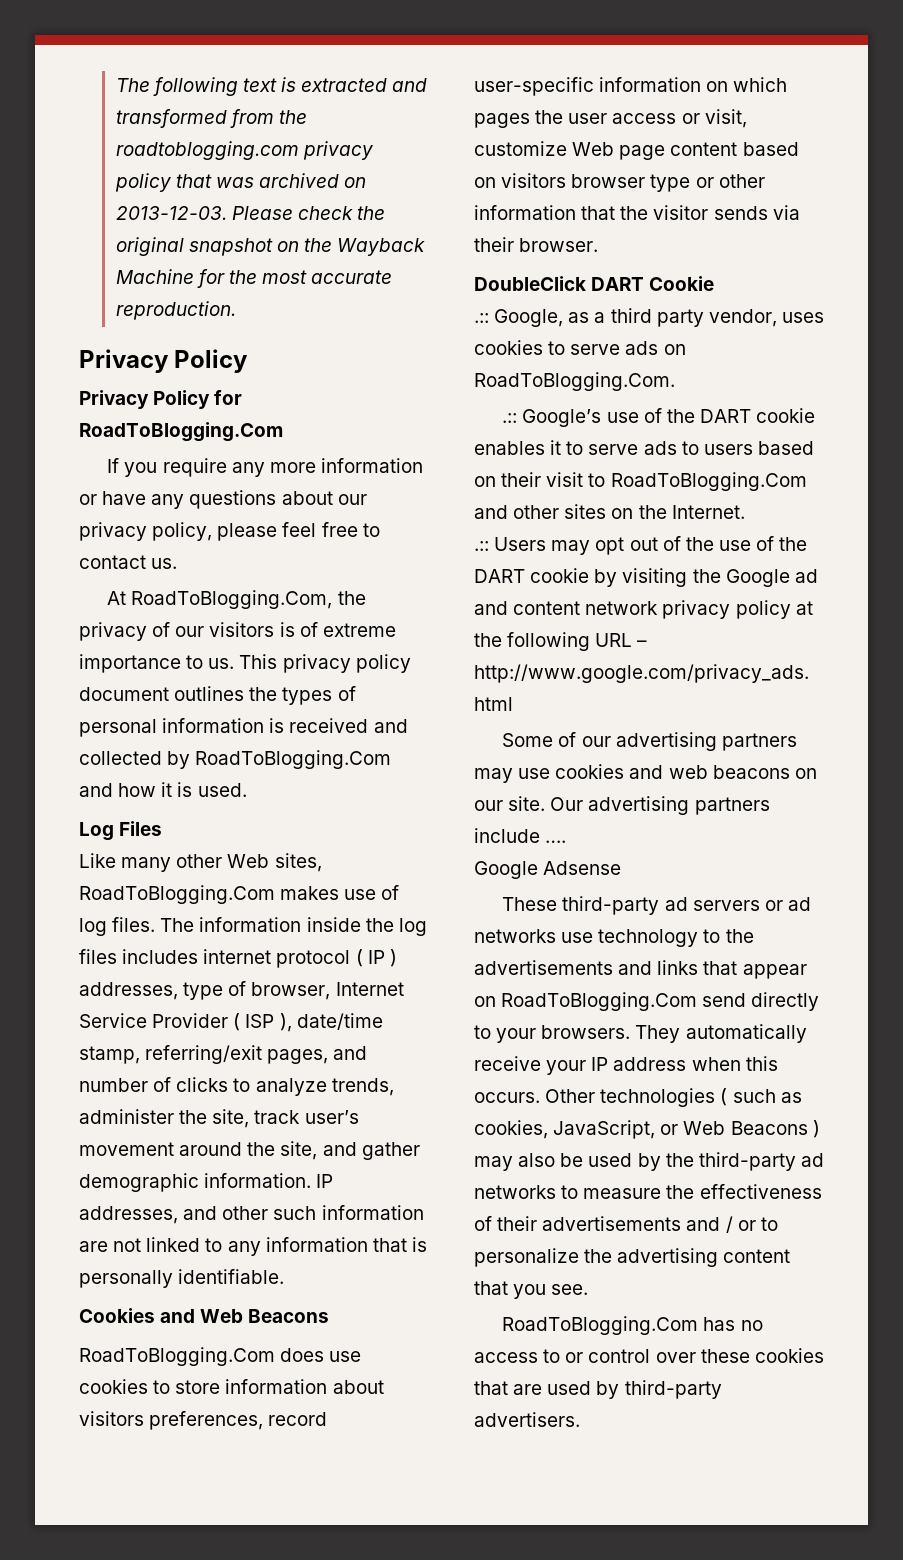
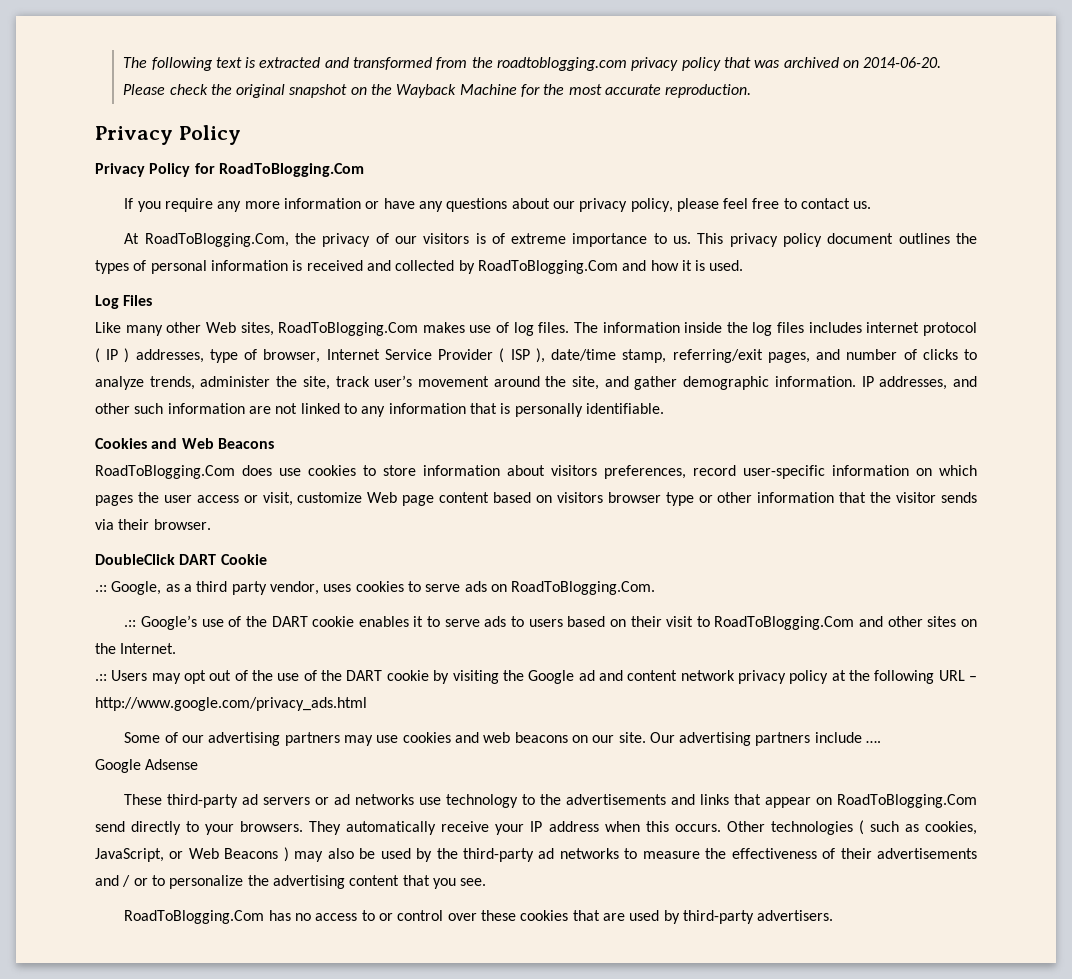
- The following text is extracted and transformed from the roadtoblogging.com privacy policy that was archived on 2013-12-03.
+ The following text is extracted and transformed from the roadtoblogging.com privacy policy that was archived on 2014-06-20.

